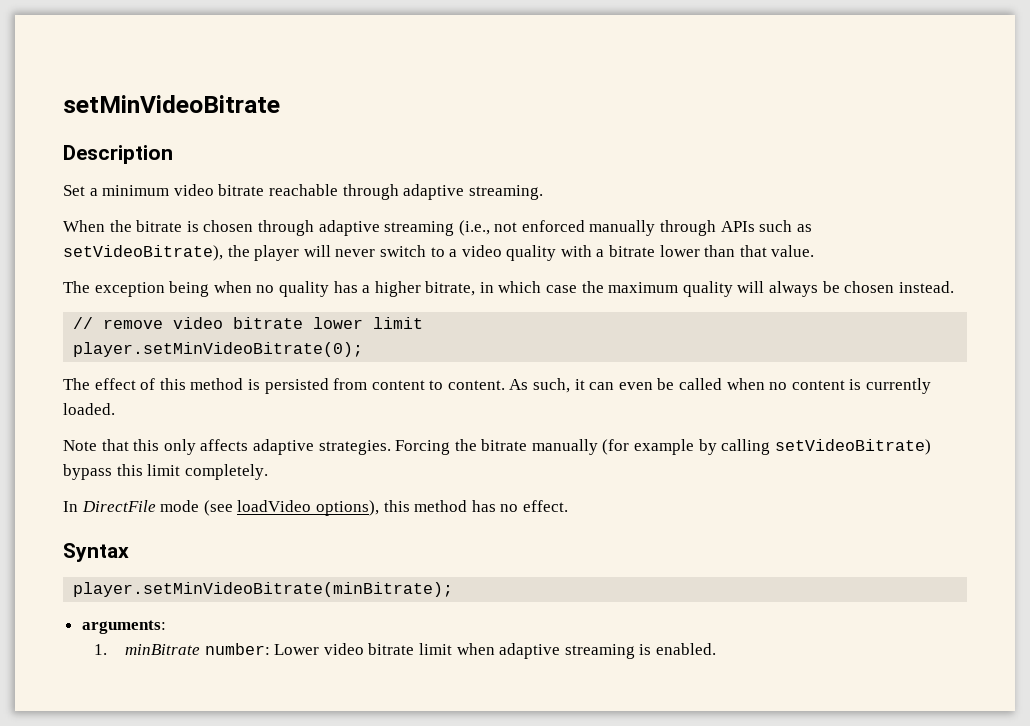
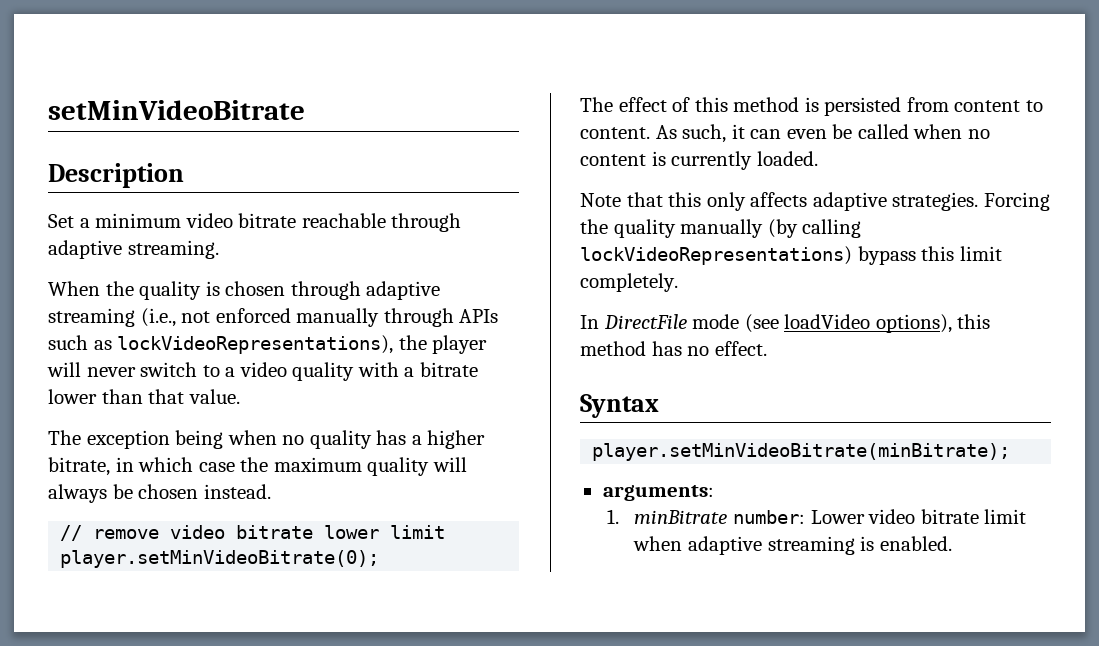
- When the bitrate is chosen through adaptive streaming (i.e., not enforced manually through APIs such as setVideoBitrate), the player will never switch to a video quality with a bitrate lower than that value.
+ When the quality is chosen through adaptive streaming (i.e., not enforced manually through APIs such as lockVideoRepresentations), the player will never switch to a video quality with a bitrate lower than that value.
- Forcing the bitrate manually (for example by calling setVideoBitrate) bypass this limit completely.
+ Forcing the quality manually (by calling lockVideoRepresentations) bypass this limit completely.

